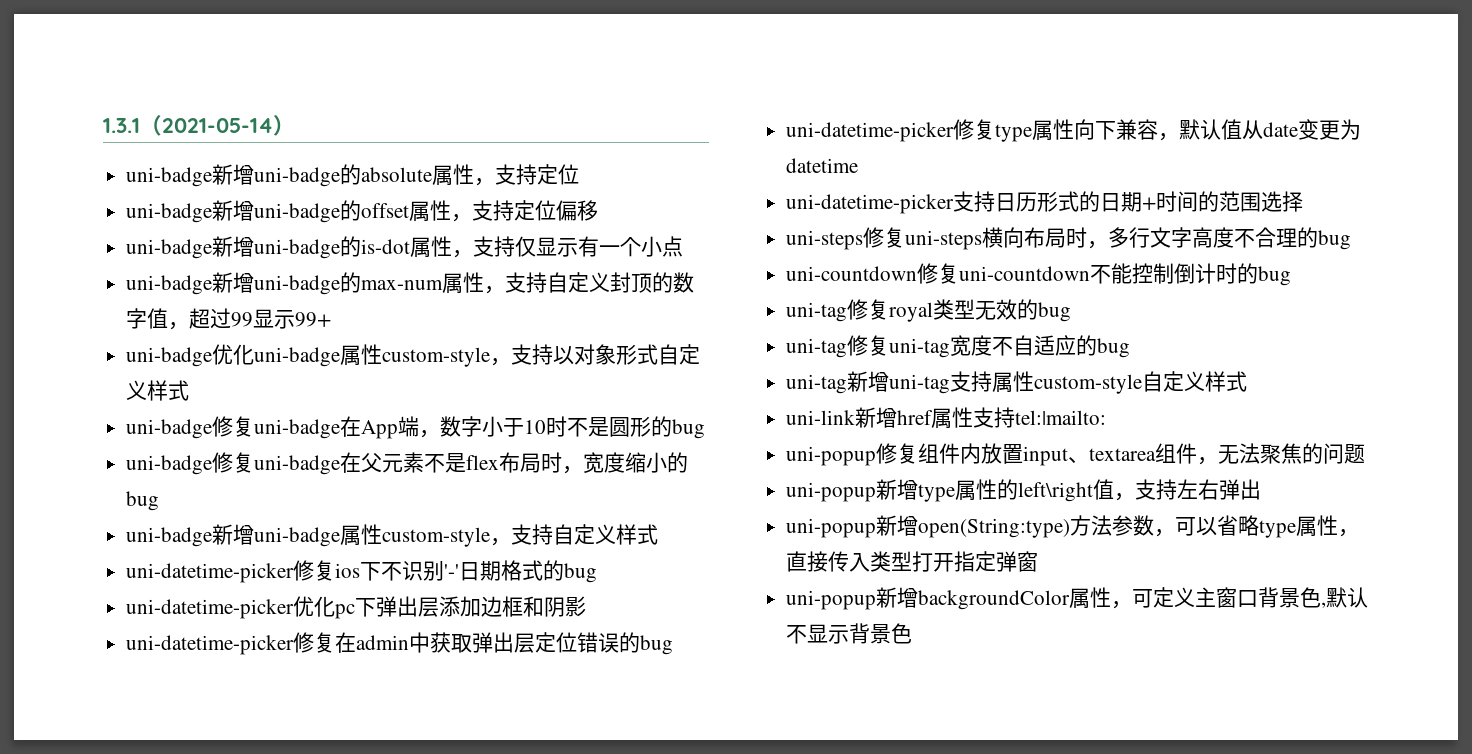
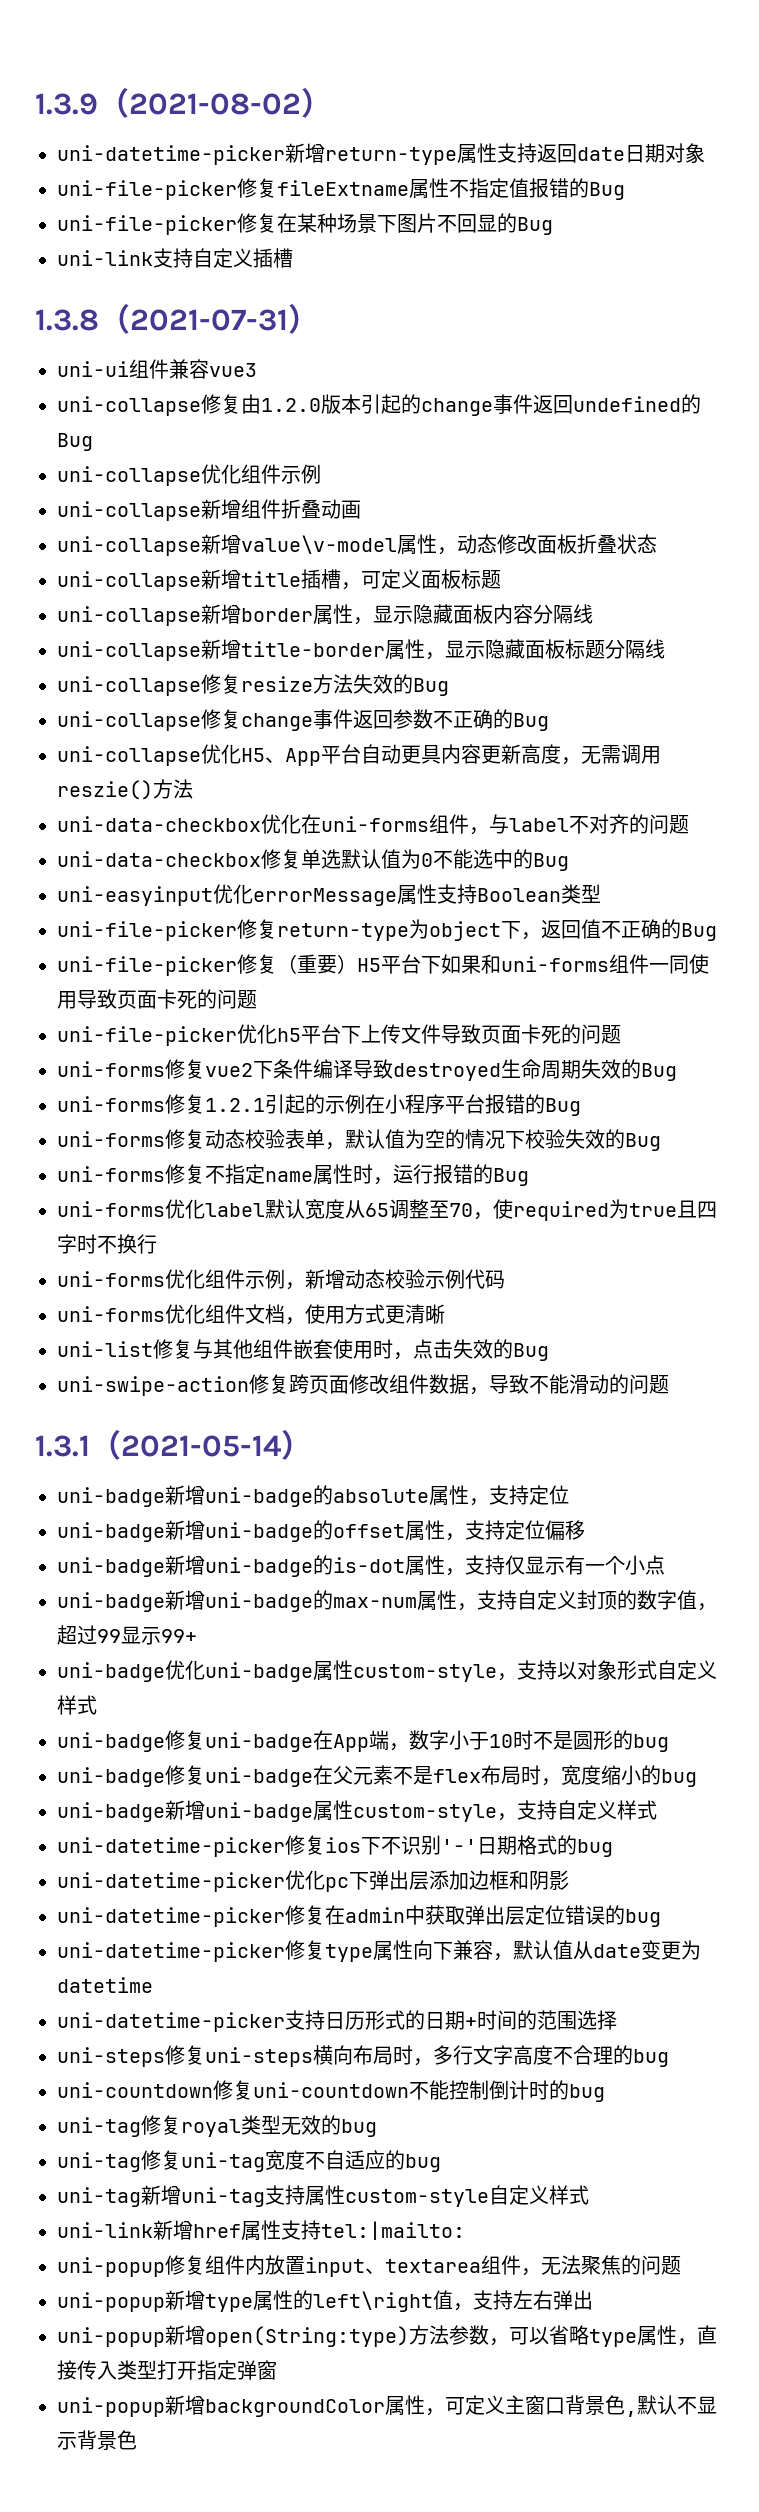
+ 1.3.9（2021-08-02）
+ uni-datetime-picker新增return-type属性支持返回date日期对象
+ uni-file-picker修复fileExtname属性不指定值报错的Bug
+ uni-file-picker修复在某种场景下图片不回显的Bug
+ uni-link支持自定义插槽
+ 1.3.8（2021-07-31）
+ uni-ui组件兼容vue3
+ uni-collapse修复由1.2.0版本引起的change事件返回undefined的Bug
+ uni-collapse优化组件示例
+ uni-collapse新增组件折叠动画
+ uni-collapse新增value\v-model属性，动态修改面板折叠状态
+ uni-collapse新增title插槽，可定义面板标题
+ uni-collapse新增border属性，显示隐藏面板内容分隔线
+ uni-collapse新增title-border属性，显示隐藏面板标题分隔线
+ uni-collapse修复resize方法失效的Bug
+ uni-collapse修复change事件返回参数不正确的Bug
+ uni-collapse优化H5、App平台自动更具内容更新高度，无需调用reszie()方法
+ uni-data-checkbox优化在uni-forms组件，与label不对齐的问题
+ uni-data-checkbox修复单选默认值为0不能选中的Bug
+ uni-easyinput优化errorMessage属性支持Boolean类型
+ uni-file-picker修复return-type为object下，返回值不正确的Bug
+ uni-file-picker修复（重要）H5平台下如果和uni-forms组件一同使用导致页面卡死的问题
+ uni-file-picker优化h5平台下上传文件导致页面卡死的问题
+ uni-forms修复vue2下条件编译导致destroyed生命周期失效的Bug
+ uni-forms修复1.2.1引起的示例在小程序平台报错的Bug
+ uni-forms修复动态校验表单，默认值为空的情况下校验失效的Bug
+ uni-forms修复不指定name属性时，运行报错的Bug
+ uni-forms优化label默认宽度从65调整至70，使required为true且四字时不换行
+ uni-forms优化组件示例，新增动态校验示例代码
+ uni-forms优化组件文档，使用方式更清晰
+ uni-list修复与其他组件嵌套使用时，点击失效的Bug
+ uni-swipe-action修复跨页面修改组件数据，导致不能滑动的问题

